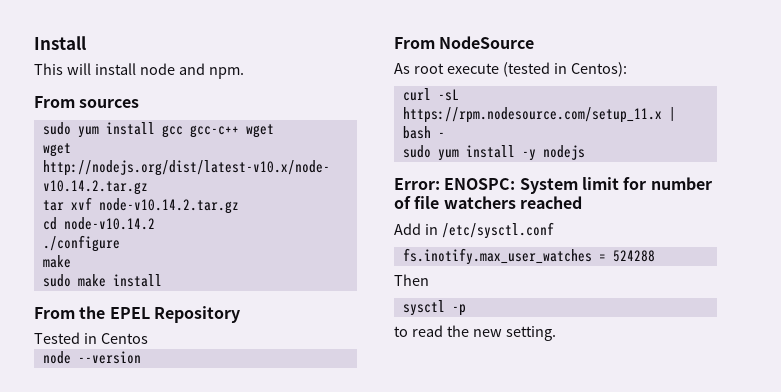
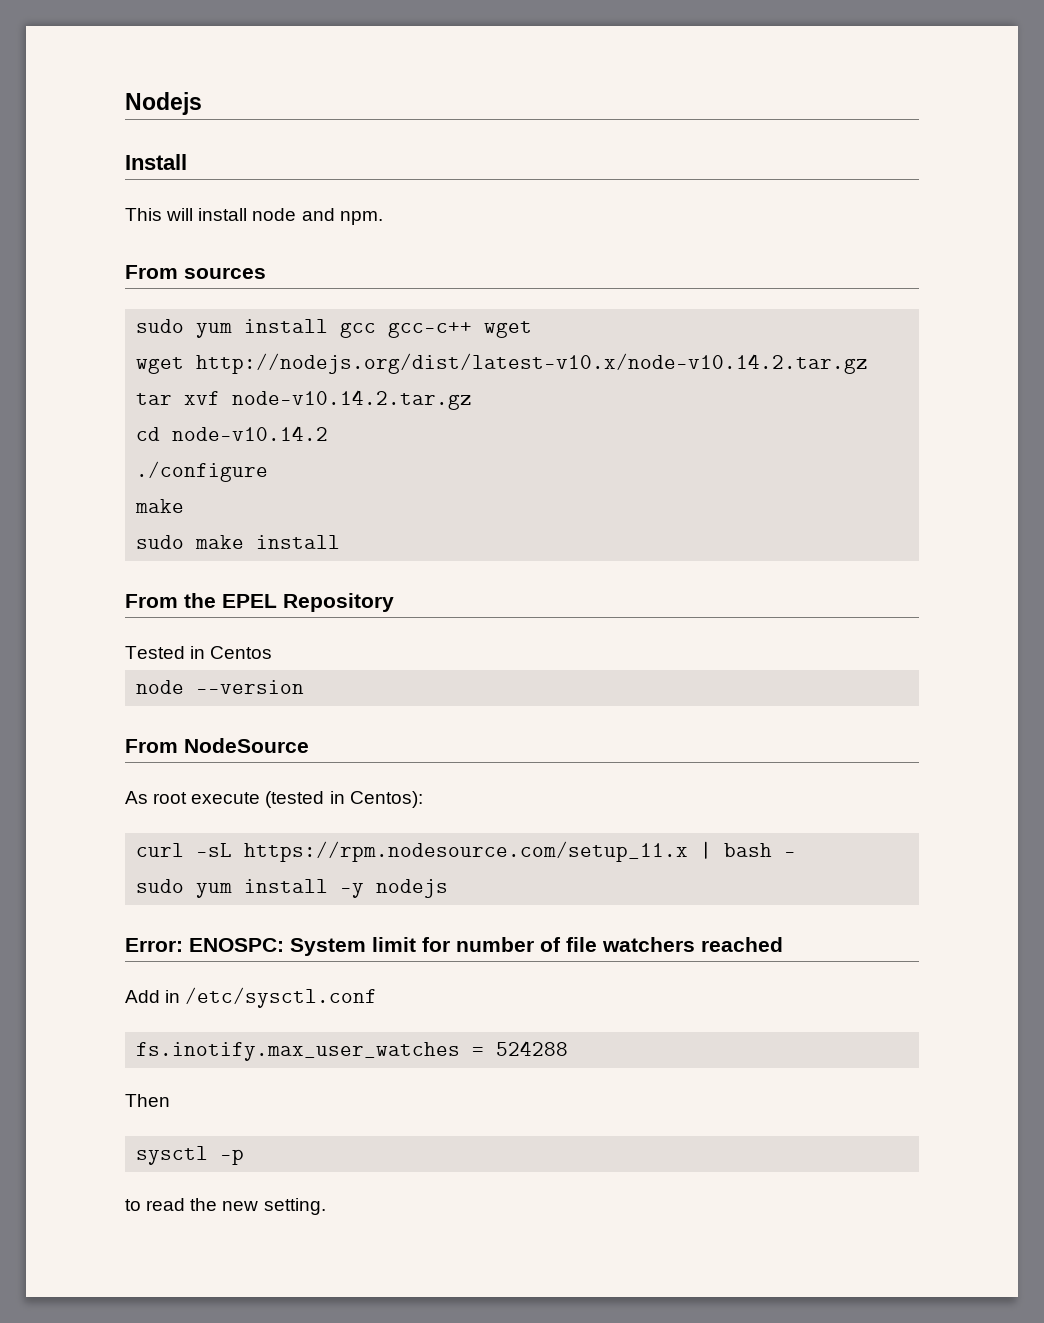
+ Nodejs

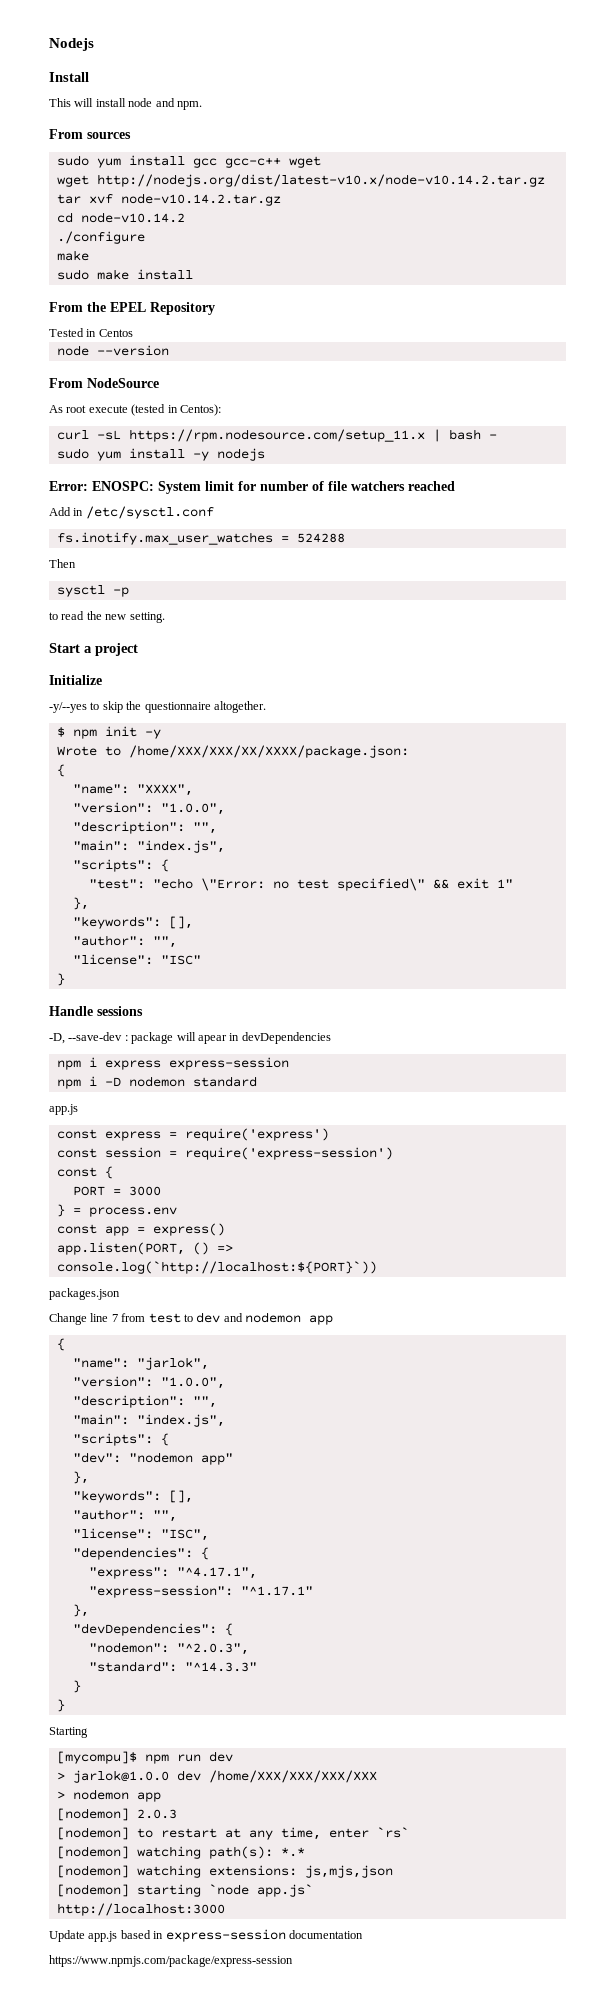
+ Start a project
+ Initialize
+ -y/--yes to skip the questionnaire altogether.
+ $ npm init -y
+ Wrote to /home/XXX/XXX/XX/XXXX/package.json:
+ {
+ "name": "XXXX",
+ "version": "1.0.0",
+ "description": "",
+ "main": "index.js",
+ "scripts": {
+ "test": "echo \"Error: no test specified\" && exit 1"
+ },
+ "keywords": [],
+ "author": "",
+ "license": "ISC"
+ }
+ Handle sessions
+ -D, --save-dev : package will apear in devDependencies
+ npm i express express-session
+ npm i -D nodemon standard
+ app.js
+ const express = require('express')
+ const session = require('express-session')
+ const {
+ PORT = 3000
+ } = process.env
+ const app = express()
+ app.listen(PORT, () => console.log(`http://localhost:${PORT}`))
+ packages.json
+ Change line 7 from test to dev and nodemon app
+ {
+ "name": "jarlok",
+ "version": "1.0.0",
+ "description": "",
+ "main": "index.js",
+ "scripts": {
+ "dev": "nodemon app"
+ },
+ "keywords": [],
+ "author": "",
+ "license": "ISC",
+ "dependencies": {
+ "express": "^4.17.1",
+ "express-session": "^1.17.1"
+ },
+ "devDependencies": {
+ "nodemon": "^2.0.3",
+ "standard": "^14.3.3"
+ }
+ }
+ Starting
+ [mycompu]$ npm run dev
+ > jarlok@1.0.0 dev /home/XXX/XXX/XXX/XXX
+ > nodemon app
+ [nodemon] 2.0.3
+ [nodemon] to restart at any time, enter `rs`
+ [nodemon] watching path(s): *.*
+ [nodemon] watching extensions: js,mjs,json
+ [nodemon] starting `node app.js`
+ http://localhost:3000
+ Update app.js based in express-session documentation
+ https://www.npmjs.com/package/express-session

